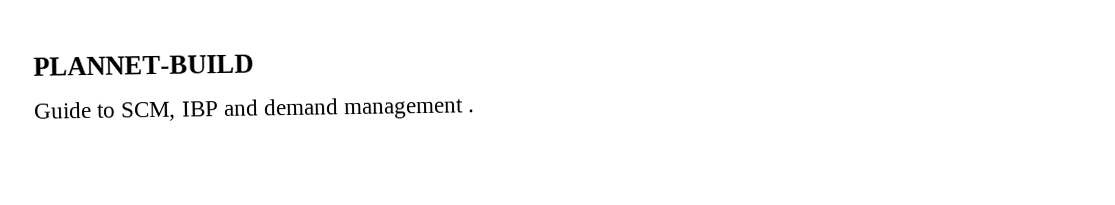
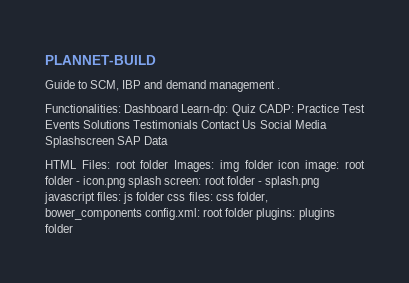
+ Functionalities: Dashboard Learn-dp: Quiz CADP: Practice Test Events Solutions Testimonials Contact Us Social Media Splashscreen SAP Data
+ HTML Files: root folder Images: img folder icon image: root folder - icon.png splash screen: root folder - splash.png javascript files: js folder css files: css folder, bower_components config.xml: root folder plugins: plugins folder

